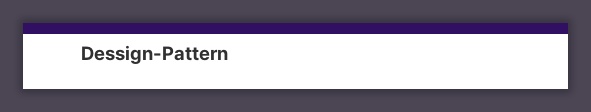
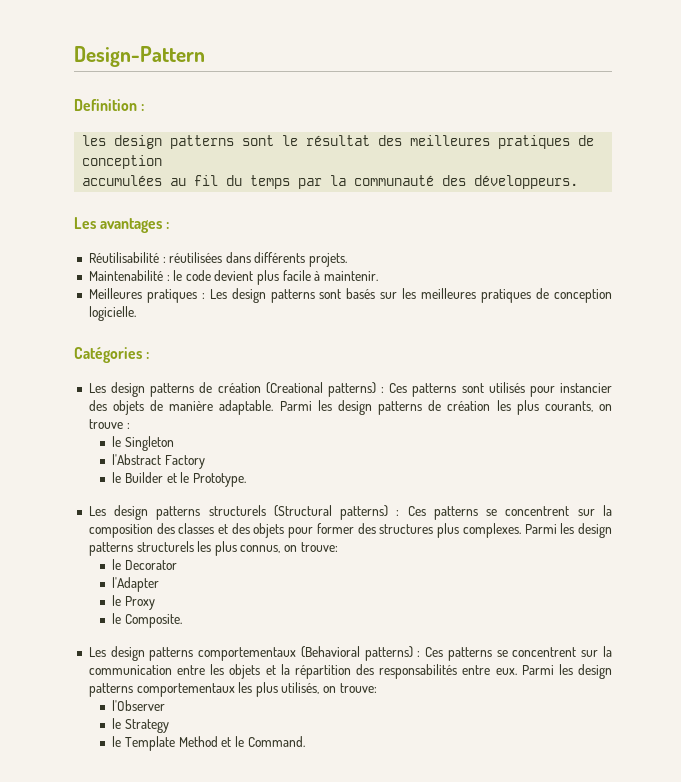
- Dessign-Pattern
+ Design-Pattern
+ Definition :
+ les design patterns sont le résultat des meilleures pratiques de conception
+ accumulées au fil du temps par la communauté des développeurs.
+ Les avantages :
+ Réutilisabilité : réutilisées dans différents projets.
+ Maintenabilité : le code devient plus facile à maintenir.
+ Meilleures pratiques : Les design patterns sont basés sur les meilleures pratiques de conception logicielle.
+ Catégories :
+ Les design patterns de création (Creational patterns) : Ces patterns sont utilisés pour instancier des objets de manière adaptable. Parmi les design patterns de création les plus courants, on trouve :
+ le Singleton
+ l'Abstract Factory
+ le Builder et le Prototype.
+ Les design patterns structurels (Structural patterns) : Ces patterns se concentrent sur la composition des classes et des objets pour former des structures plus complexes. Parmi les design patterns structurels les plus connus, on trouve:
+ le Decorator
+ l'Adapter
+ le Proxy
+ le Composite.
+ Les design patterns comportementaux (Behavioral patterns) : Ces patterns se concentrent sur la communication entre les objets et la répartition des responsabilités entre eux. Parmi les design patterns comportementaux les plus utilisés, on trouve:
+ l'Observer
+ le Strategy
+ le Template Method et le Command.

